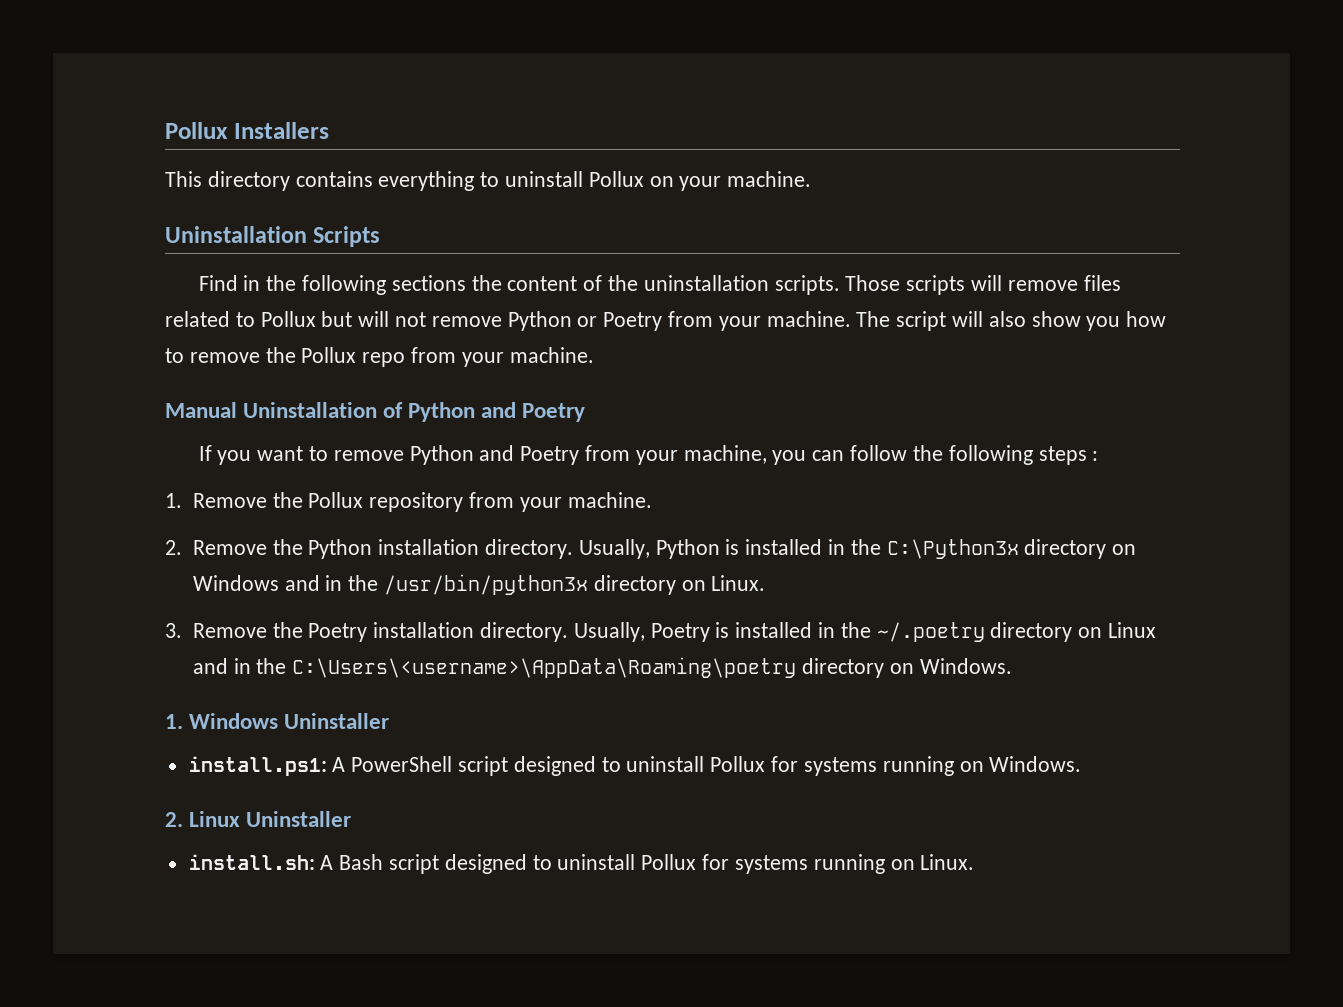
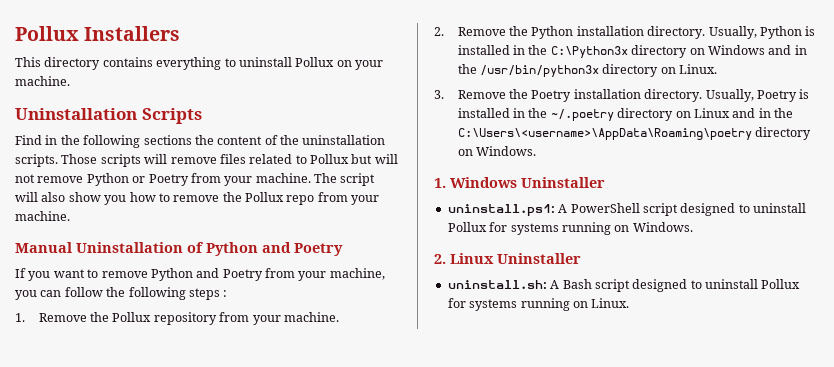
- install.ps1: A PowerShell script designed to uninstall Pollux for systems running on Windows.
+ uninstall.ps1: A PowerShell script designed to uninstall Pollux for systems running on Windows.
- install.sh: A Bash script designed to uninstall Pollux for systems running on Linux.
+ uninstall.sh: A Bash script designed to uninstall Pollux for systems running on Linux.

